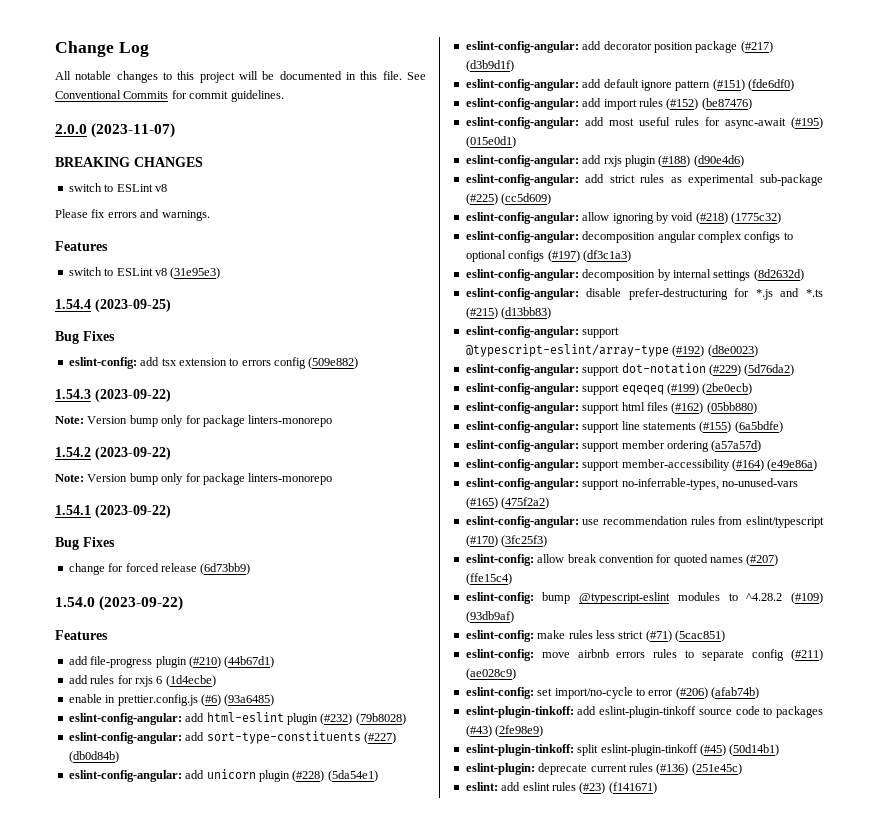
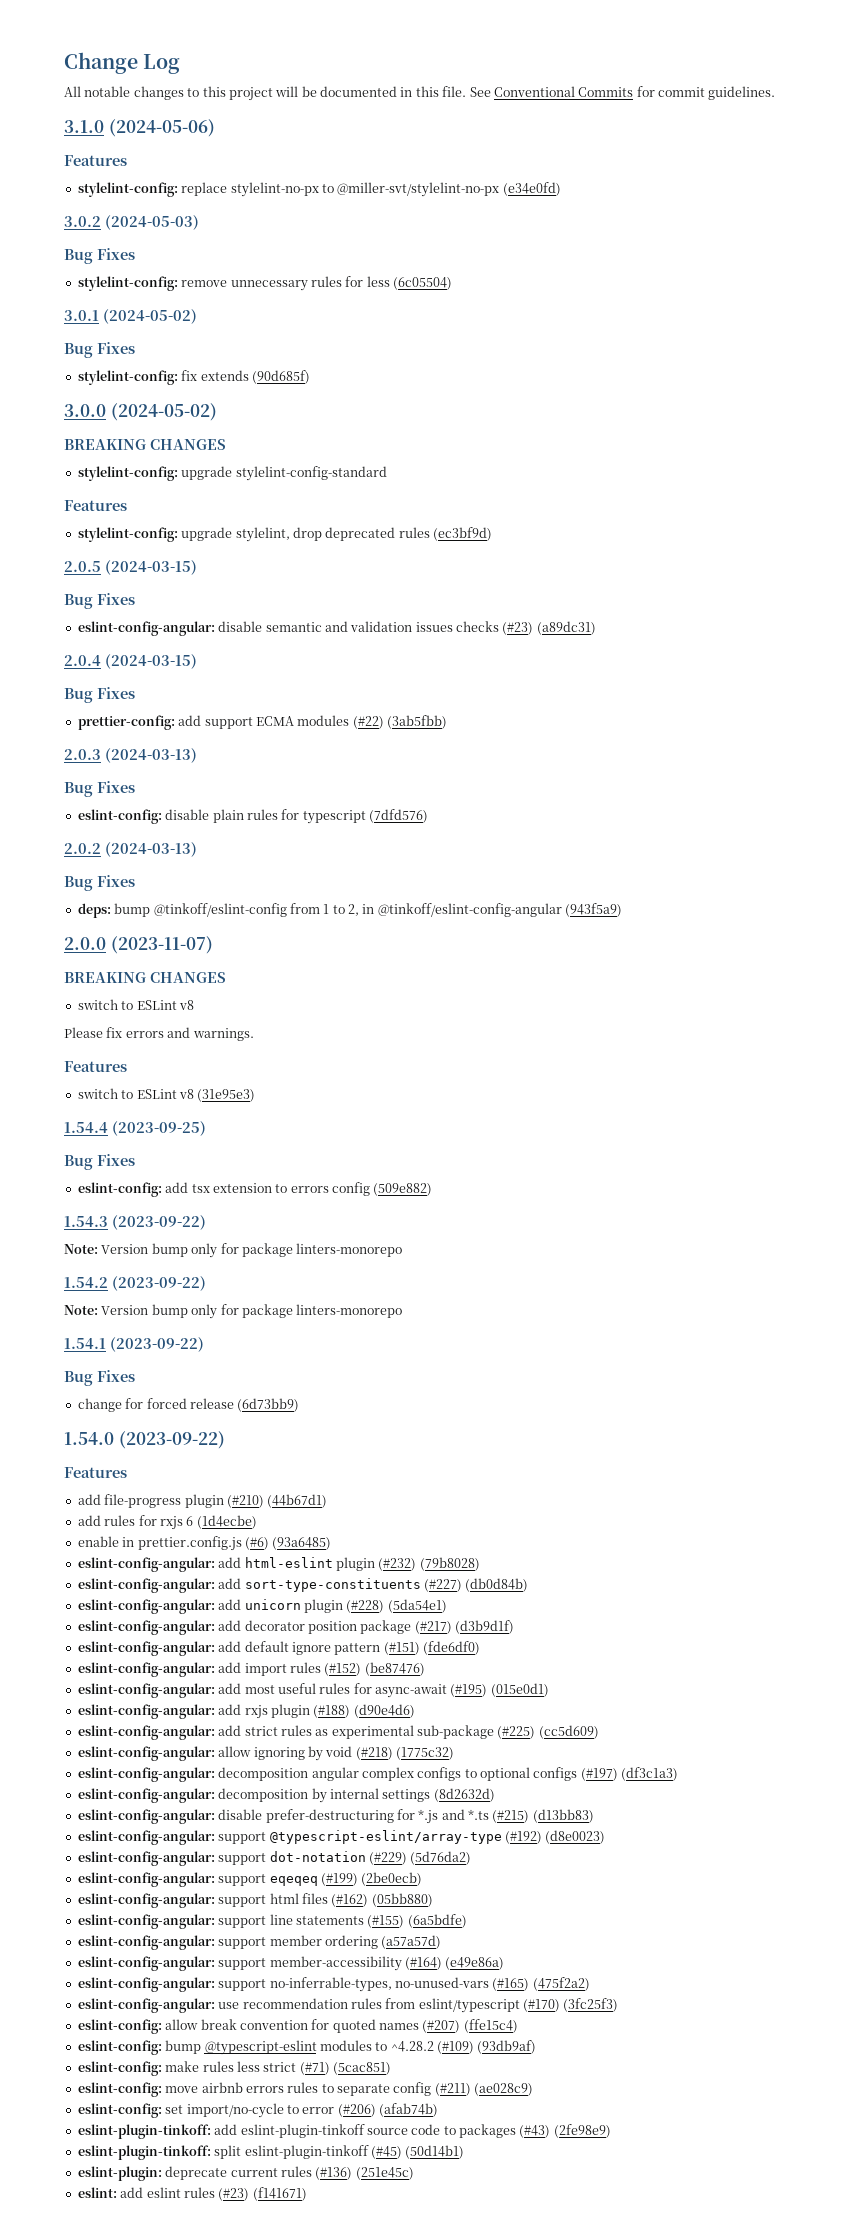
+ 3.1.0 (2024-05-06)
+ Features
+ stylelint-config: replace stylelint-no-px to @miller-svt/stylelint-no-px (e34e0fd)
+ 3.0.2 (2024-05-03)
+ Bug Fixes
+ stylelint-config: remove unnecessary rules for less (6c05504)
+ 3.0.1 (2024-05-02)
+ Bug Fixes
+ stylelint-config: fix extends (90d685f)
+ 3.0.0 (2024-05-02)
+ BREAKING CHANGES
+ stylelint-config: upgrade stylelint-config-standard
+ Features
+ stylelint-config: upgrade stylelint, drop deprecated rules (ec3bf9d)
+ 2.0.5 (2024-03-15)
+ Bug Fixes
+ eslint-config-angular: disable semantic and validation issues checks (#23) (a89dc31)
+ 2.0.4 (2024-03-15)
+ Bug Fixes
+ prettier-config: add support ECMA modules (#22) (3ab5fbb)
+ 2.0.3 (2024-03-13)
+ Bug Fixes
+ eslint-config: disable plain rules for typescript (7dfd576)
+ 2.0.2 (2024-03-13)
+ Bug Fixes
+ deps: bump @tinkoff/eslint-config from 1 to 2, in @tinkoff/eslint-config-angular (943f5a9)

